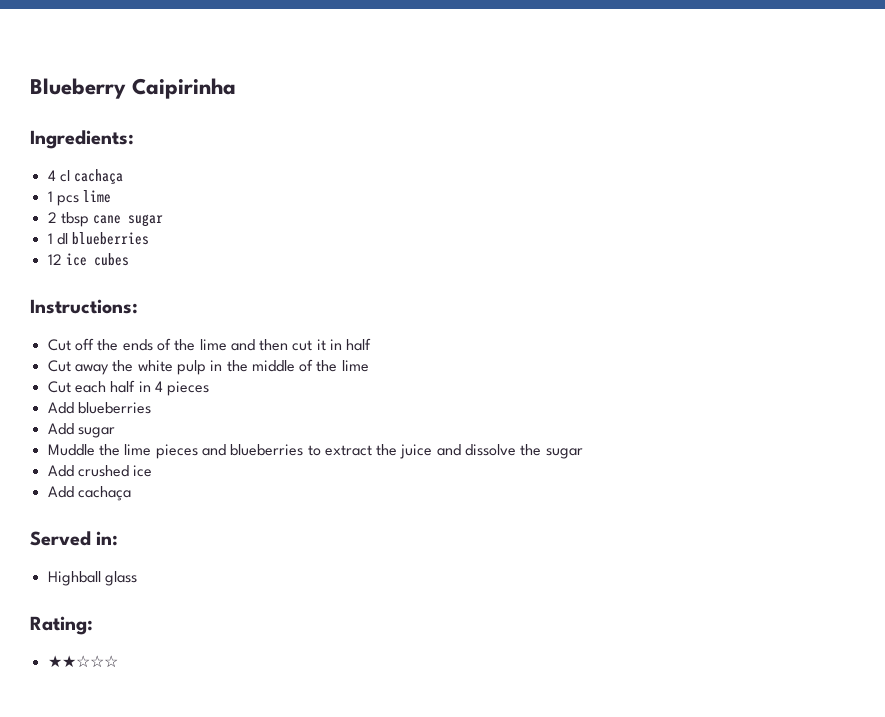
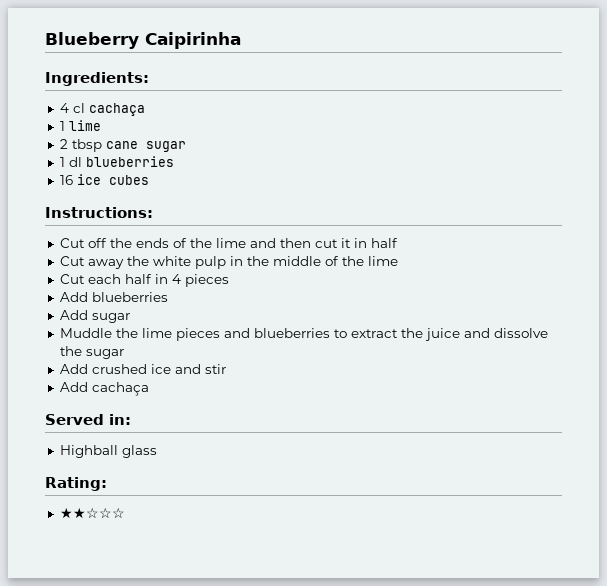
- 1 pcs lime
+ 1 lime
- 12 ice cubes
+ 16 ice cubes
- Add crushed ice
+ Add crushed ice and stir

